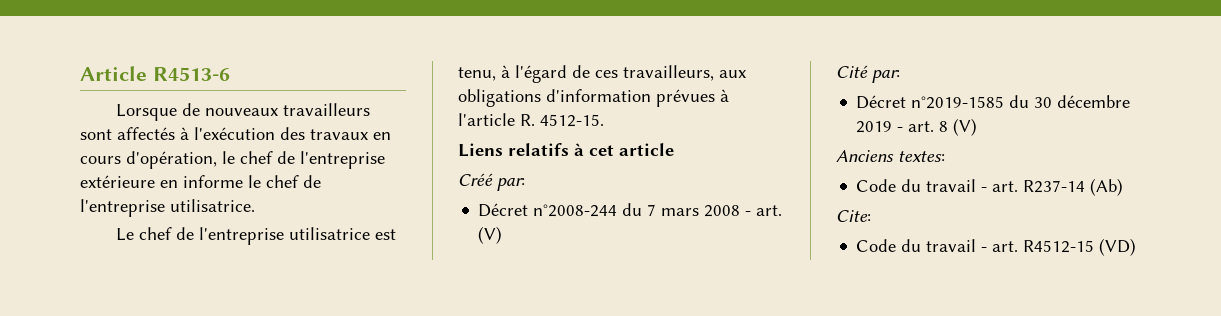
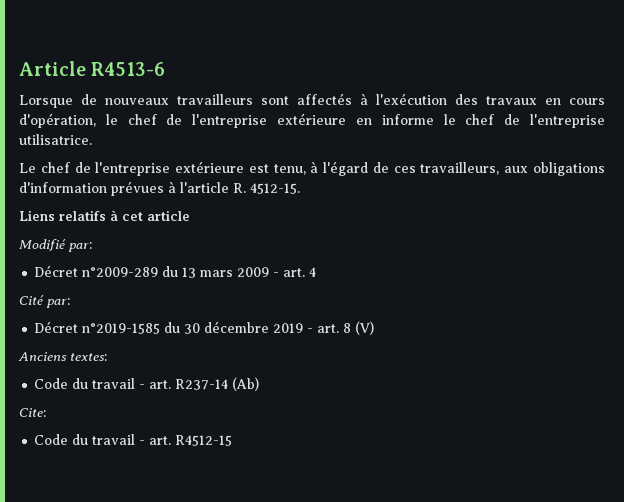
- Le chef de l'entreprise utilisatrice est tenu, à l'égard de ces travailleurs, aux obligations d'information prévues à l'article R. 4512-15.
+ Le chef de l'entreprise extérieure est tenu, à l'égard de ces travailleurs, aux obligations d'information prévues à l'article R. 4512-15.
- Créé par:
- Décret n°2008-244 du 7 mars 2008 - art. (V)
+ Modifié par:
+ Décret n°2009-289 du 13 mars 2009 - art. 4
- Code du travail - art. R4512-15 (VD)
+ Code du travail - art. R4512-15

